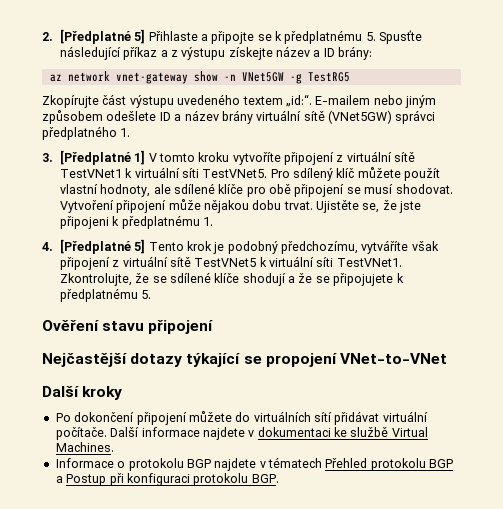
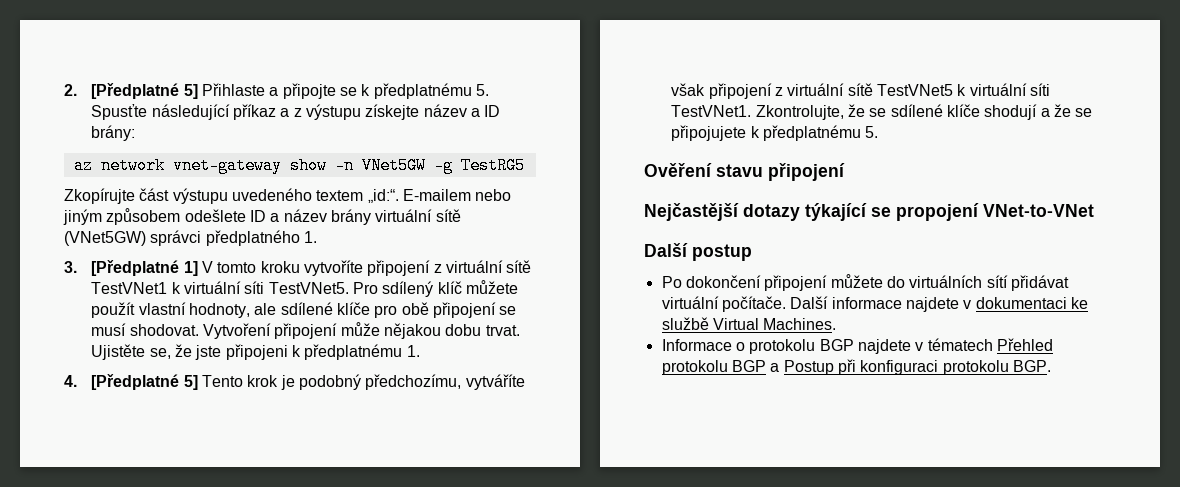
- Další kroky
+ Další postup

